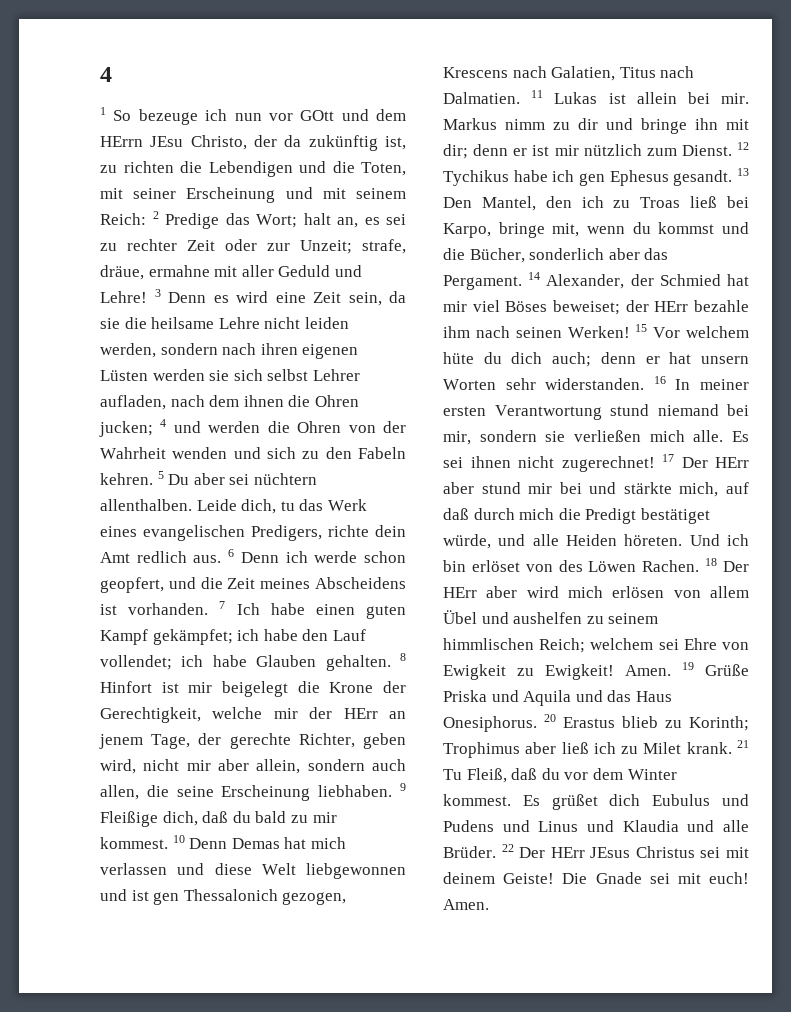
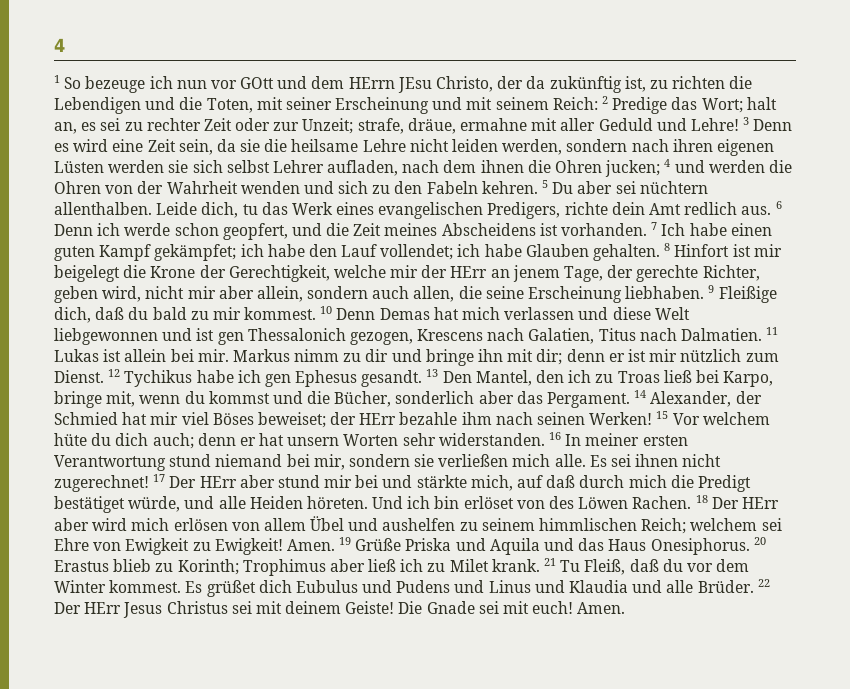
- 22 Der HErr JEsus Christus sei mit deinem Geiste!
+ 22 Der HErr Jesus Christus sei mit deinem Geiste!

